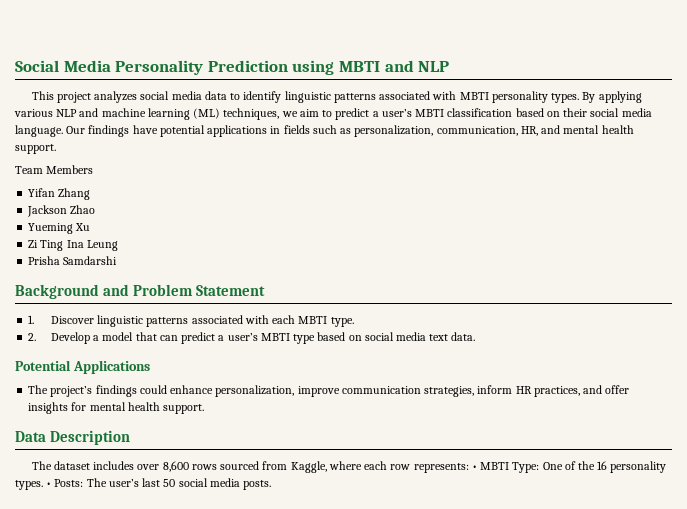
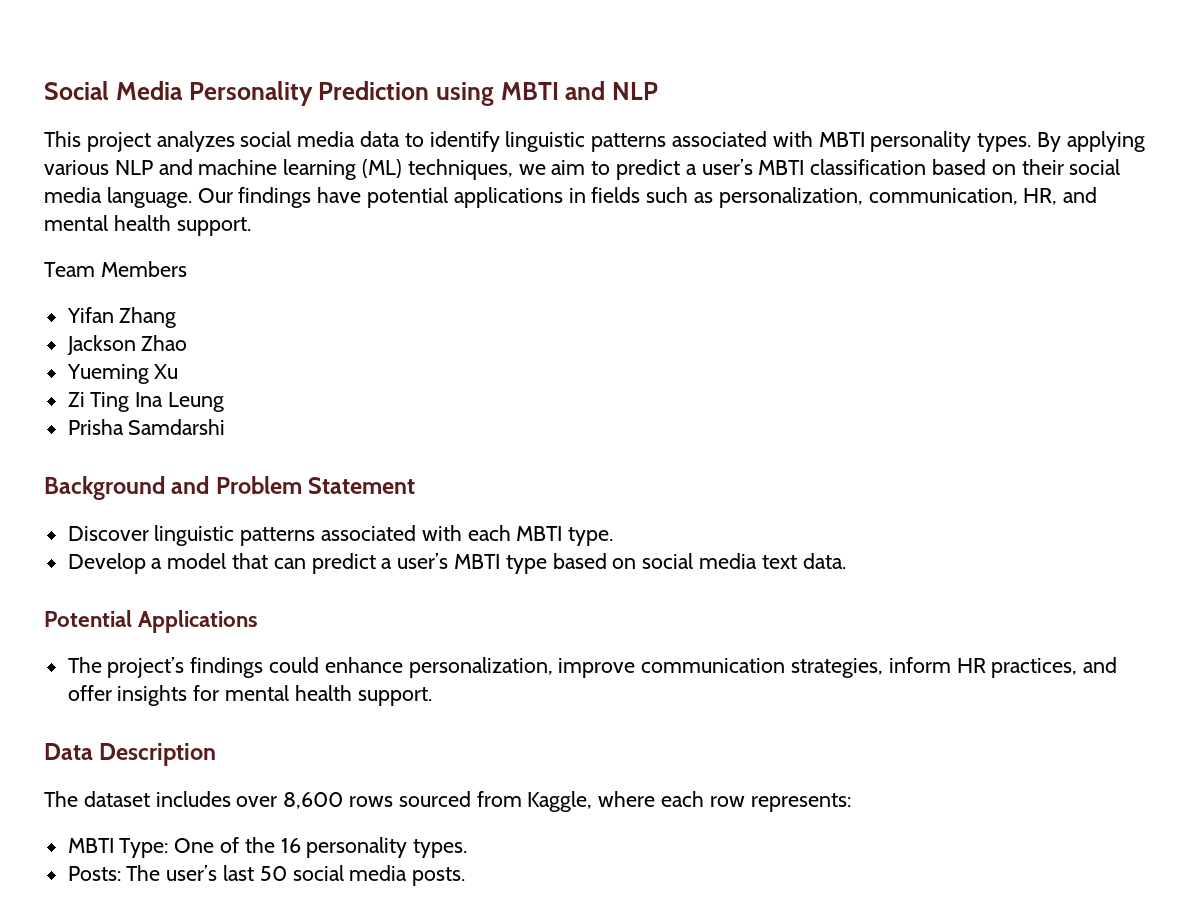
- 1. Discover linguistic patterns associated with each MBTI type.
+ Discover linguistic patterns associated with each MBTI type.
- 2. Develop a model that can predict a user’s MBTI type based on social media text data.
+ Develop a model that can predict a user’s MBTI type based on social media text data.
- The dataset includes over 8,600 rows sourced from Kaggle, where each row represents: • MBTI Type: One of the 16 personality types. • Posts: The user’s last 50 social media posts.
+ The dataset includes over 8,600 rows sourced from Kaggle, where each row represents:
+ MBTI Type: One of the 16 personality types.
+ Posts: The user’s last 50 social media posts.

